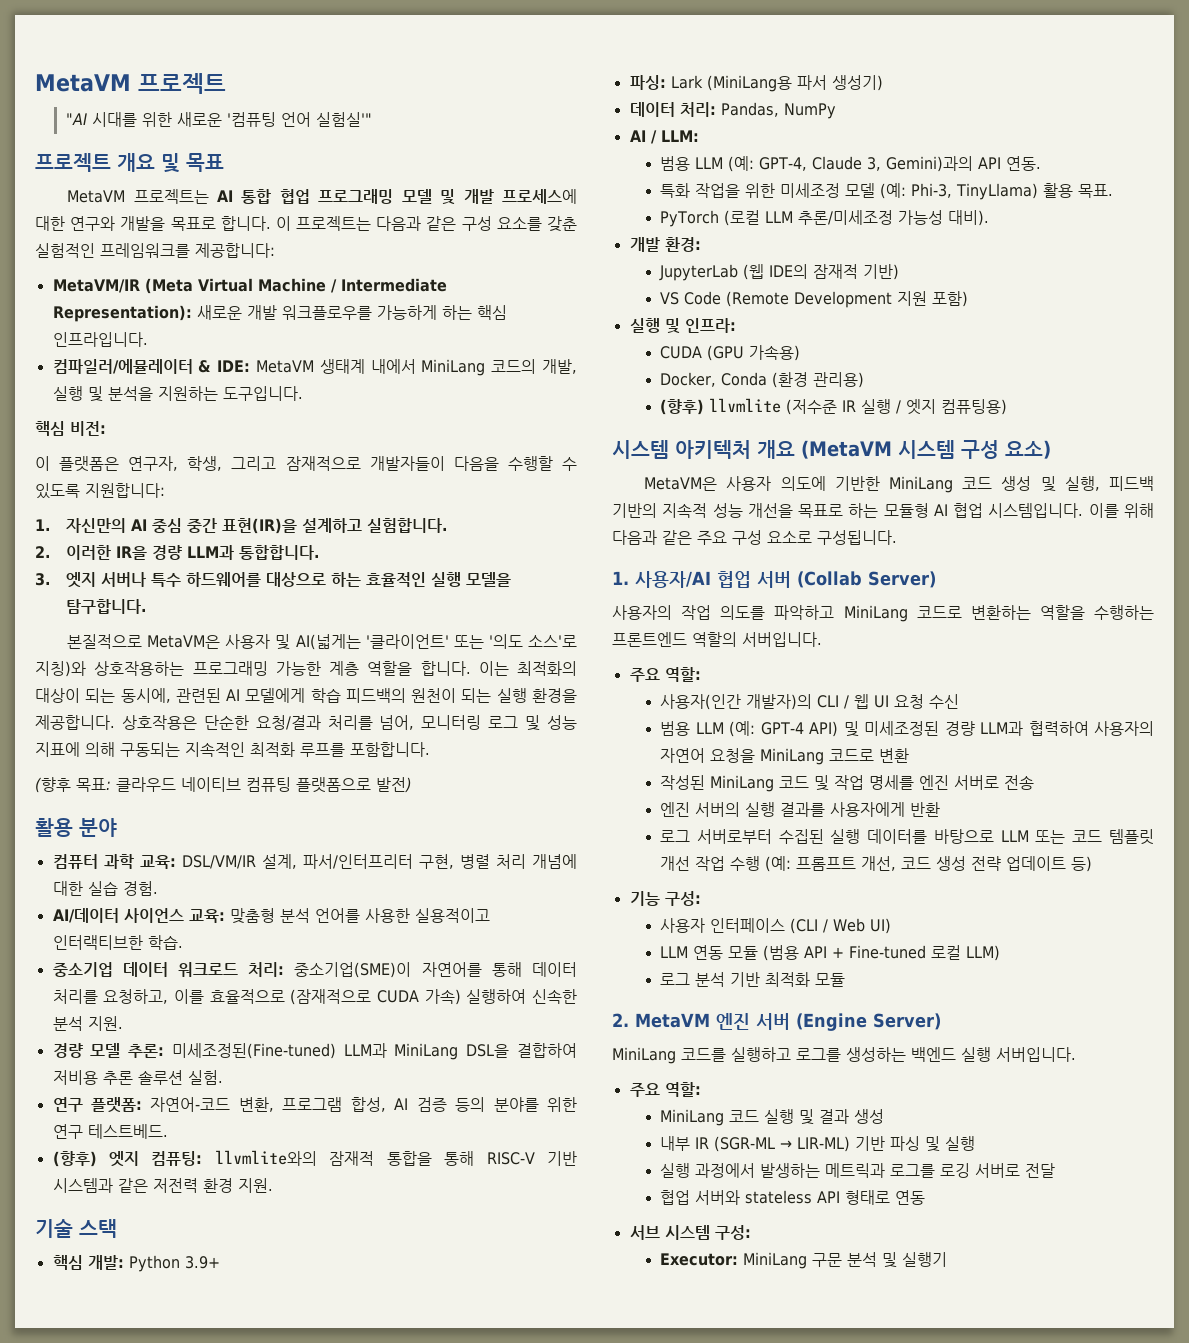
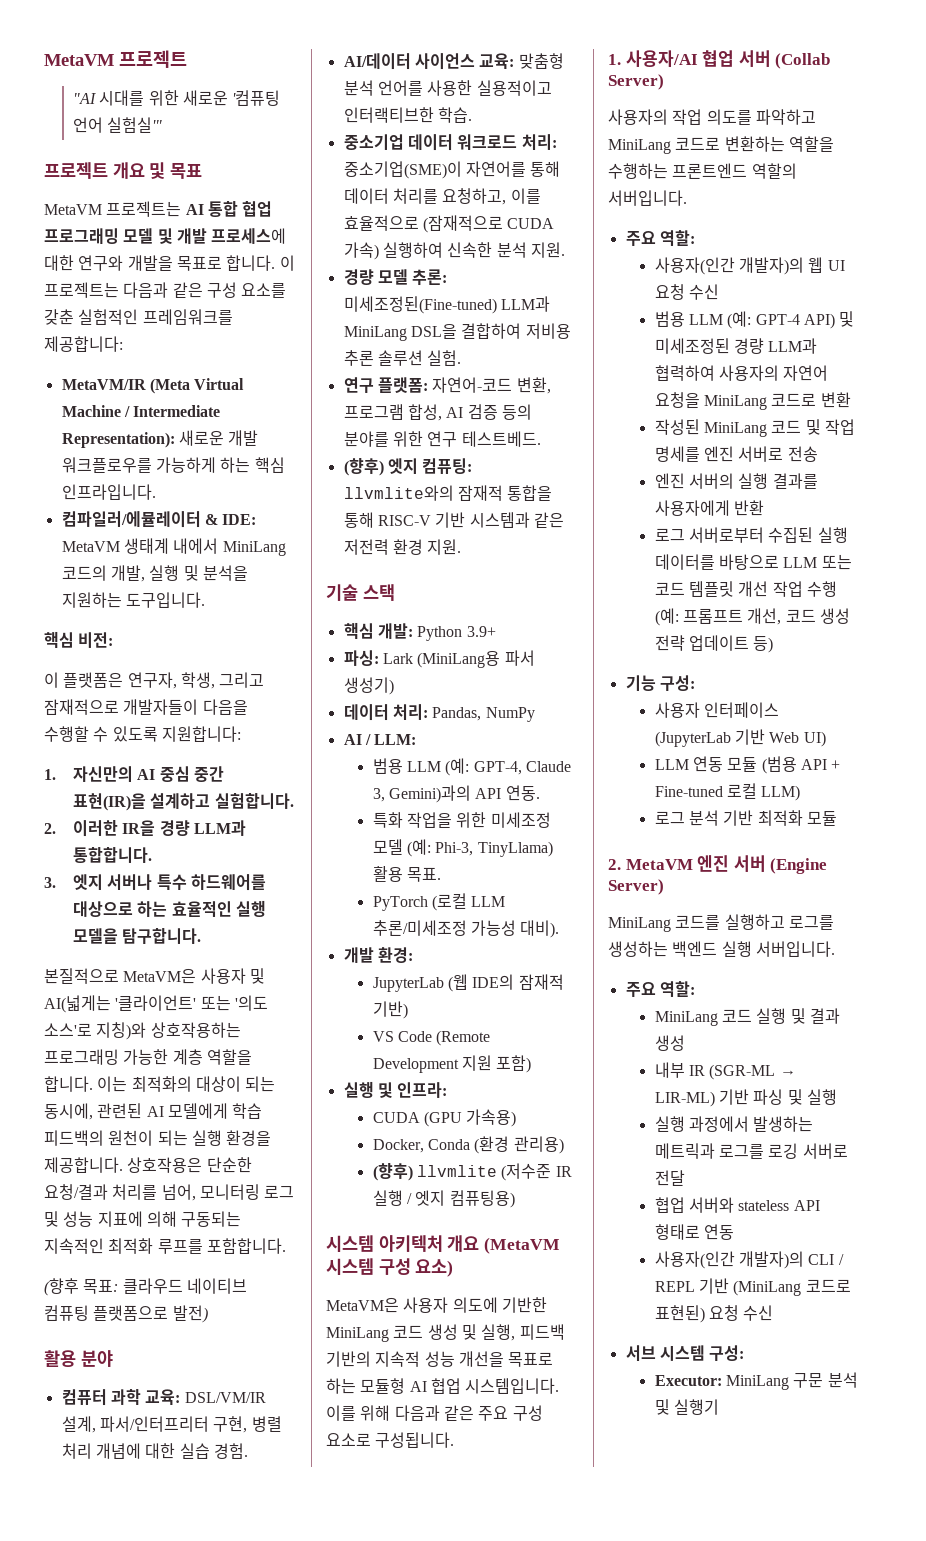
- 사용자(인간 개발자)의 CLI / 웹 UI 요청 수신
+ 사용자(인간 개발자)의 웹 UI 요청 수신
- 사용자 인터페이스 (CLI / Web UI)
+ 사용자 인터페이스 (JupyterLab 기반 Web UI)
+ 사용자(인간 개발자)의 CLI / REPL 기반 (MiniLang 코드로 표현된) 요청 수신

